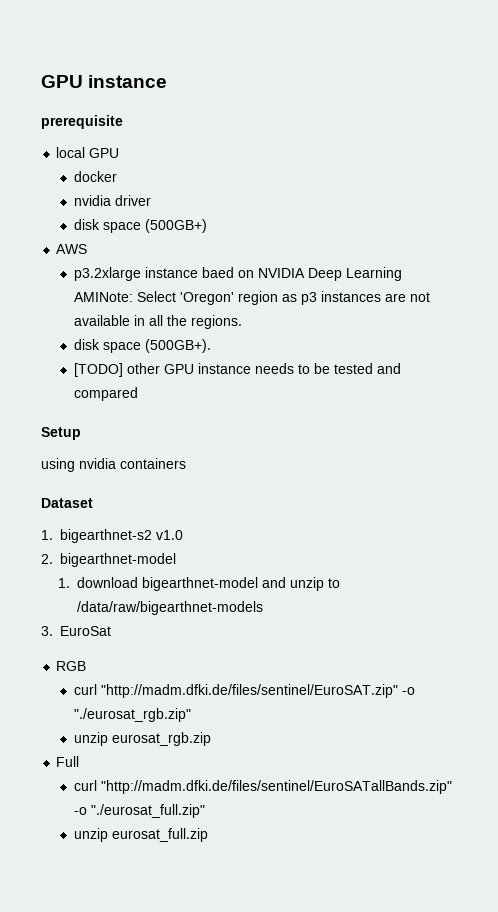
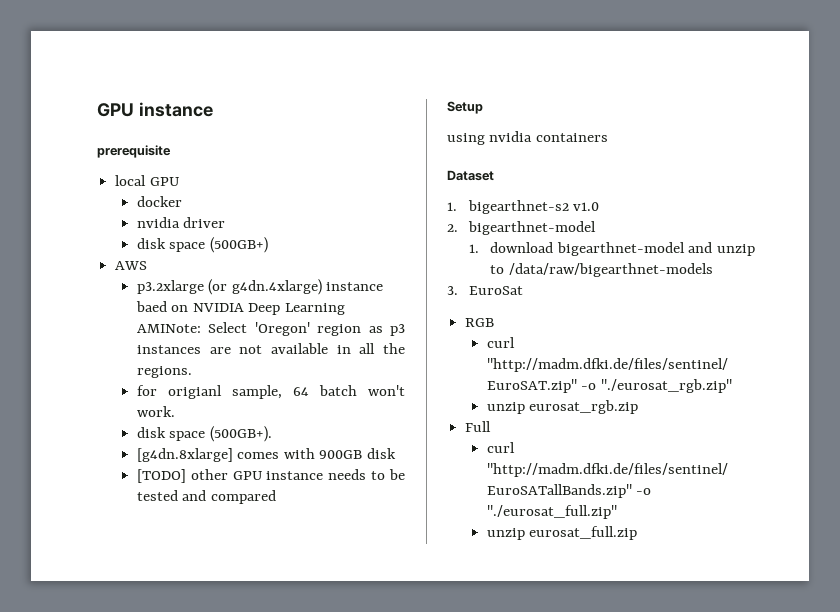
- p3.2xlarge instance baed on NVIDIA Deep Learning AMINote: Select 'Oregon' region as p3 instances are not available in all the regions.
+ p3.2xlarge (or g4dn.4xlarge) instance baed on NVIDIA Deep Learning AMINote: Select 'Oregon' region as p3 instances are not available in all the regions.
+ for origianl sample, 64 batch won't work.
  disk space (500GB+).
+ [g4dn.8xlarge] comes with 900GB disk

